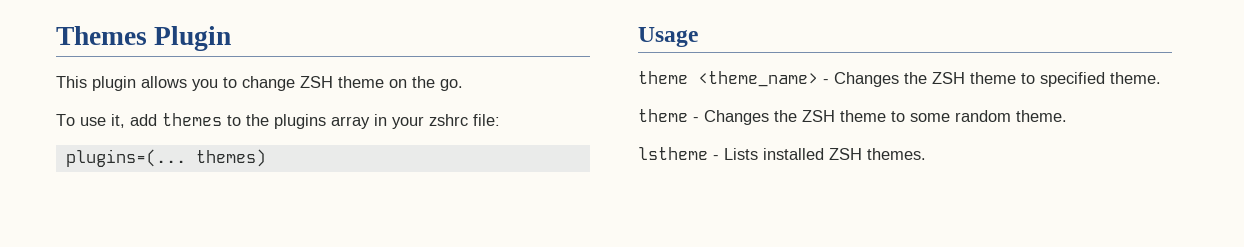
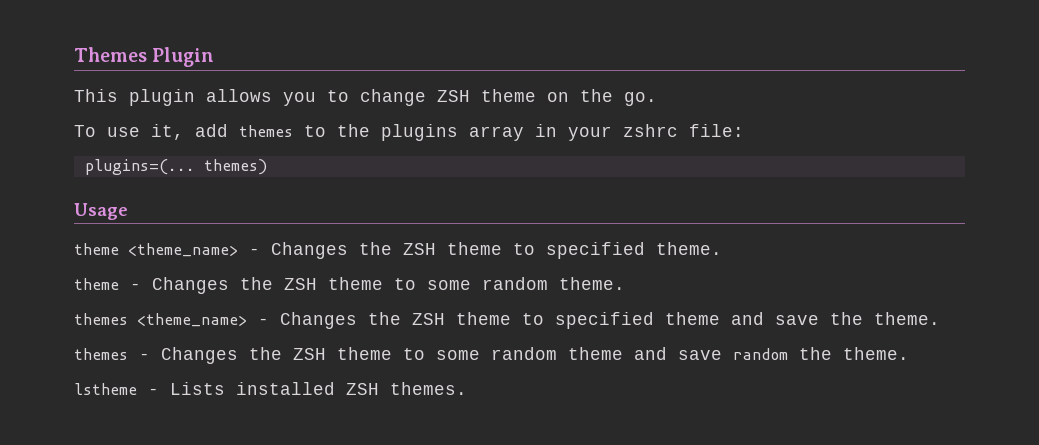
+ themes <theme_name> - Changes the ZSH theme to specified theme and save the theme.
+ themes - Changes the ZSH theme to some random theme and save random the theme.

